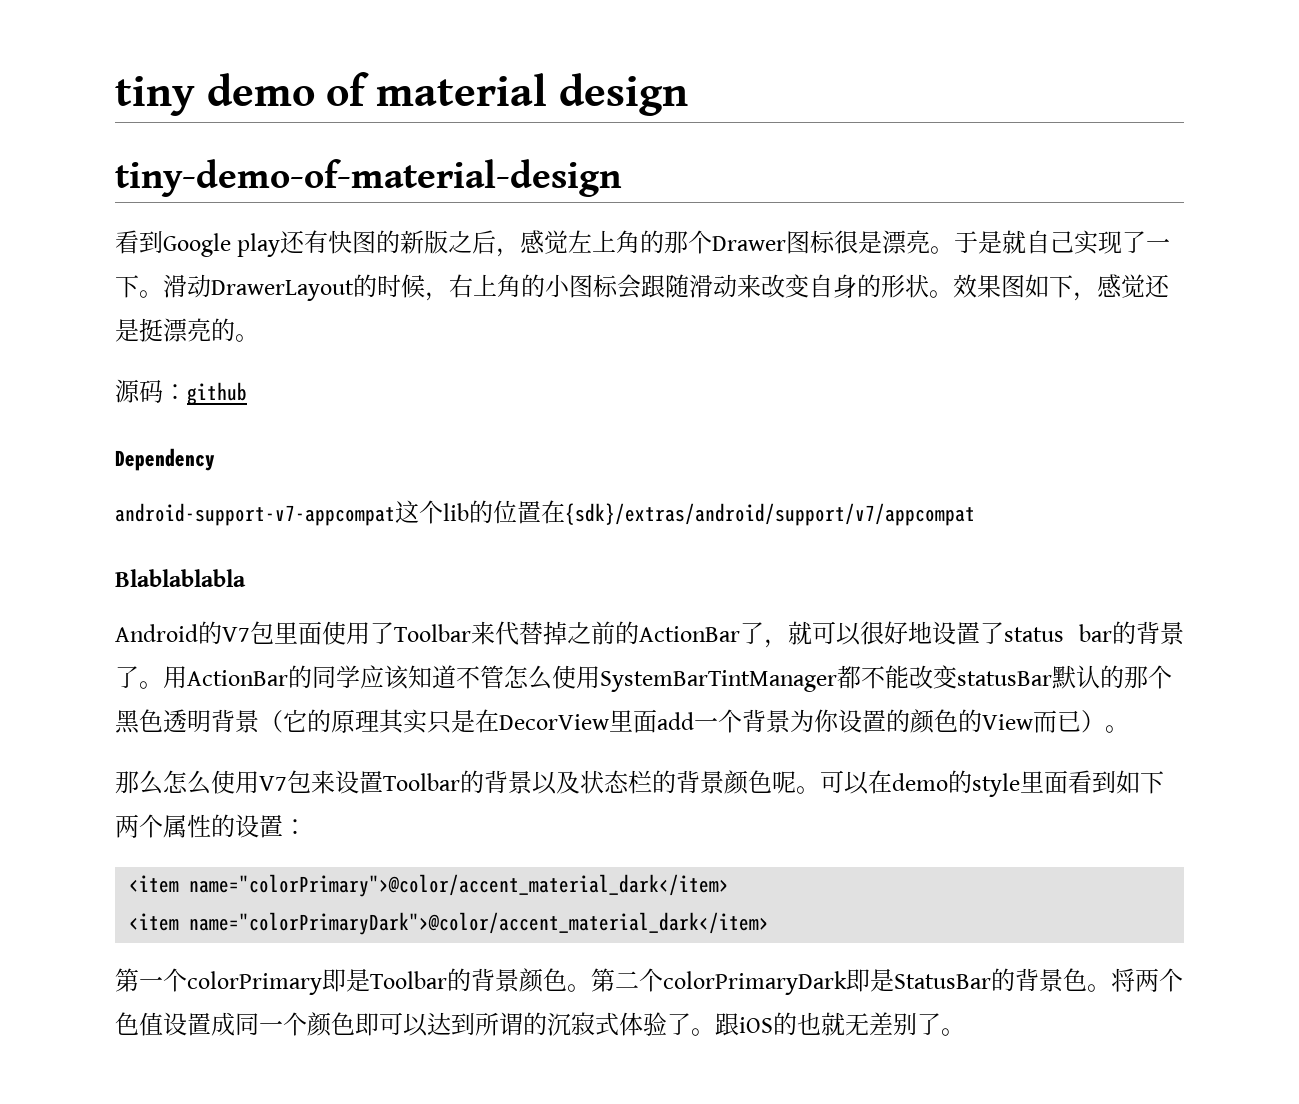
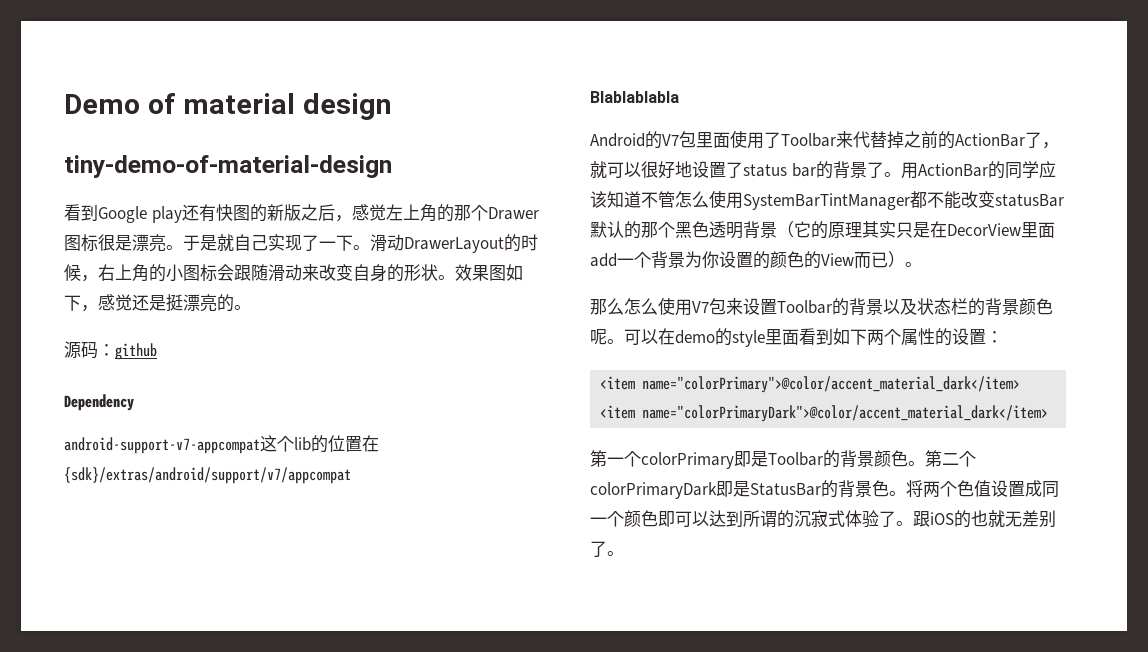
- tiny demo of material design
+ Demo of material design

